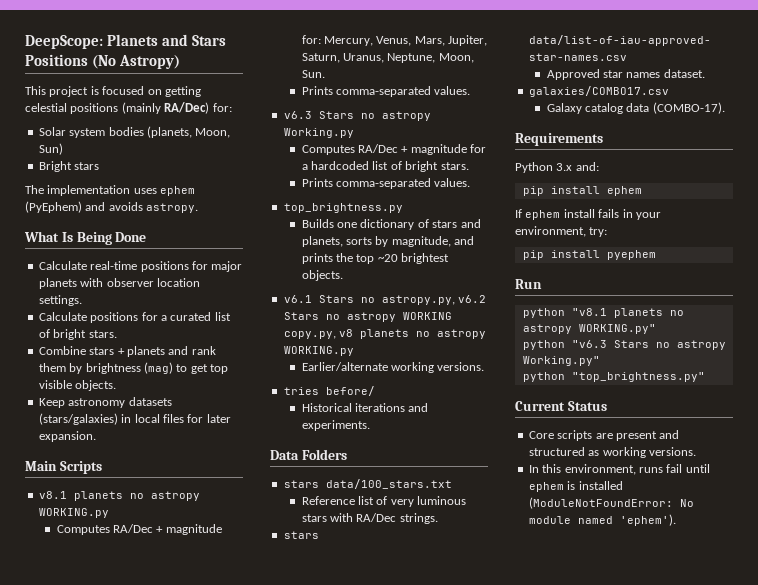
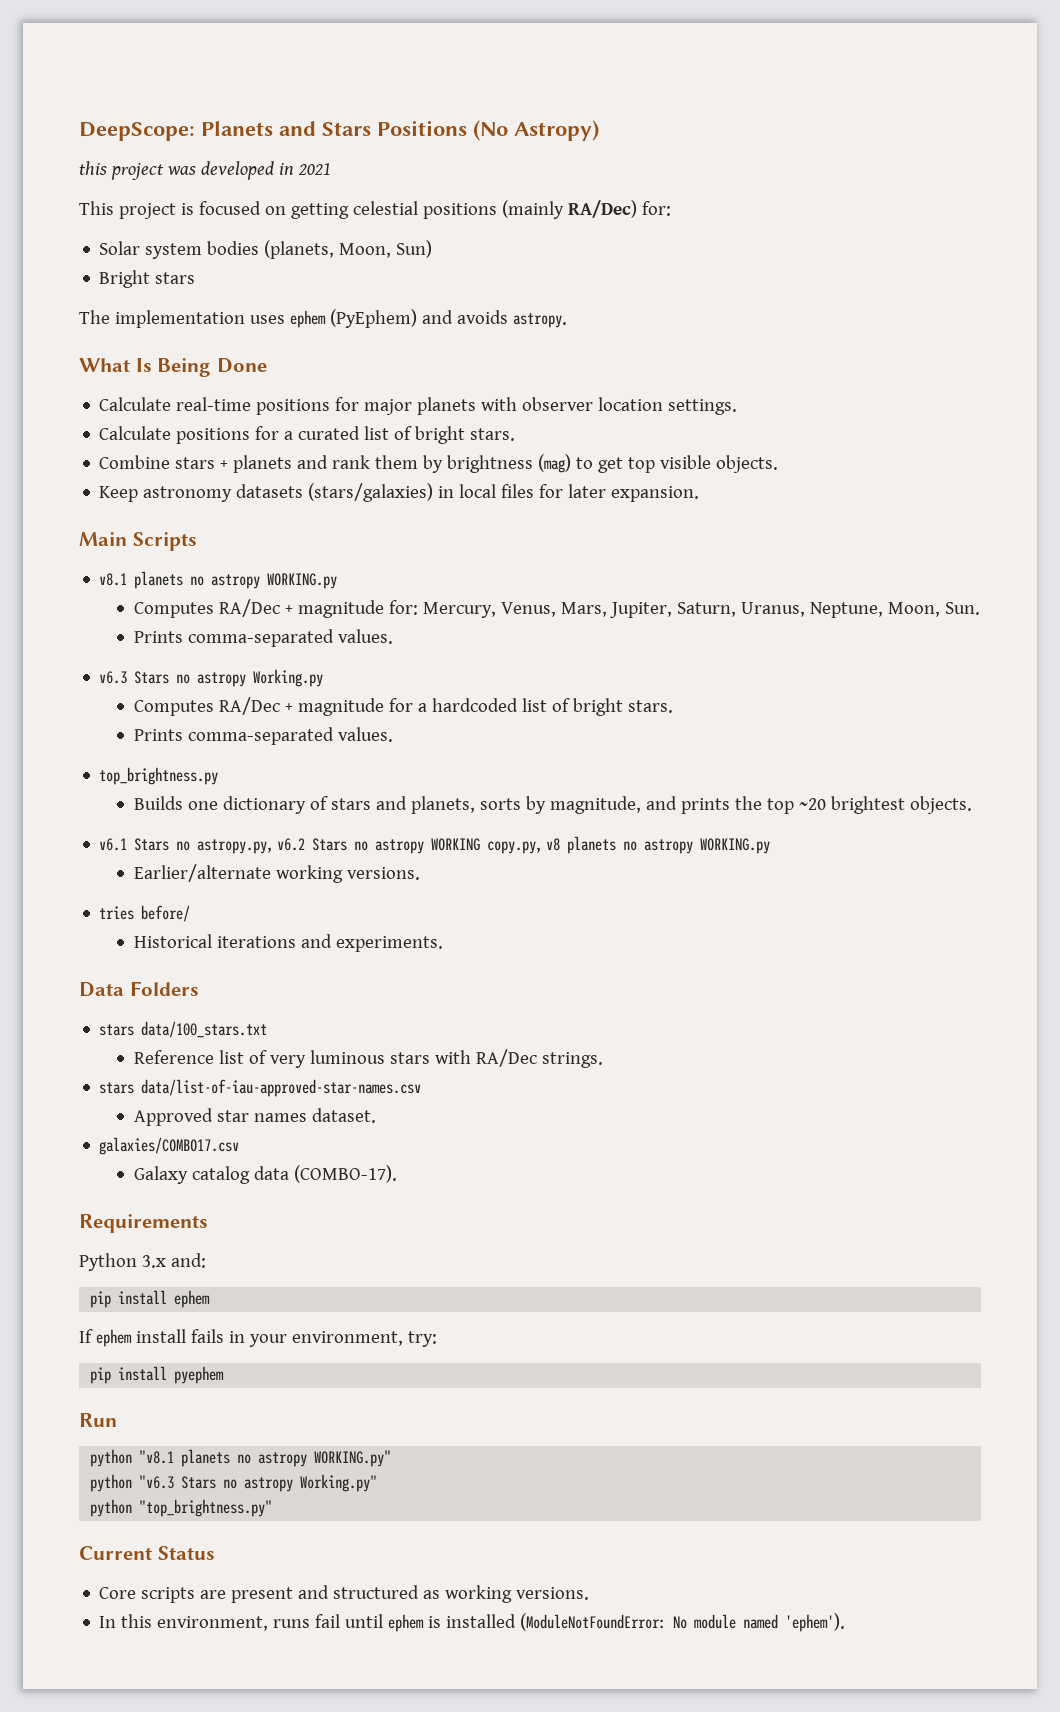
+ this project was developed in 2021

